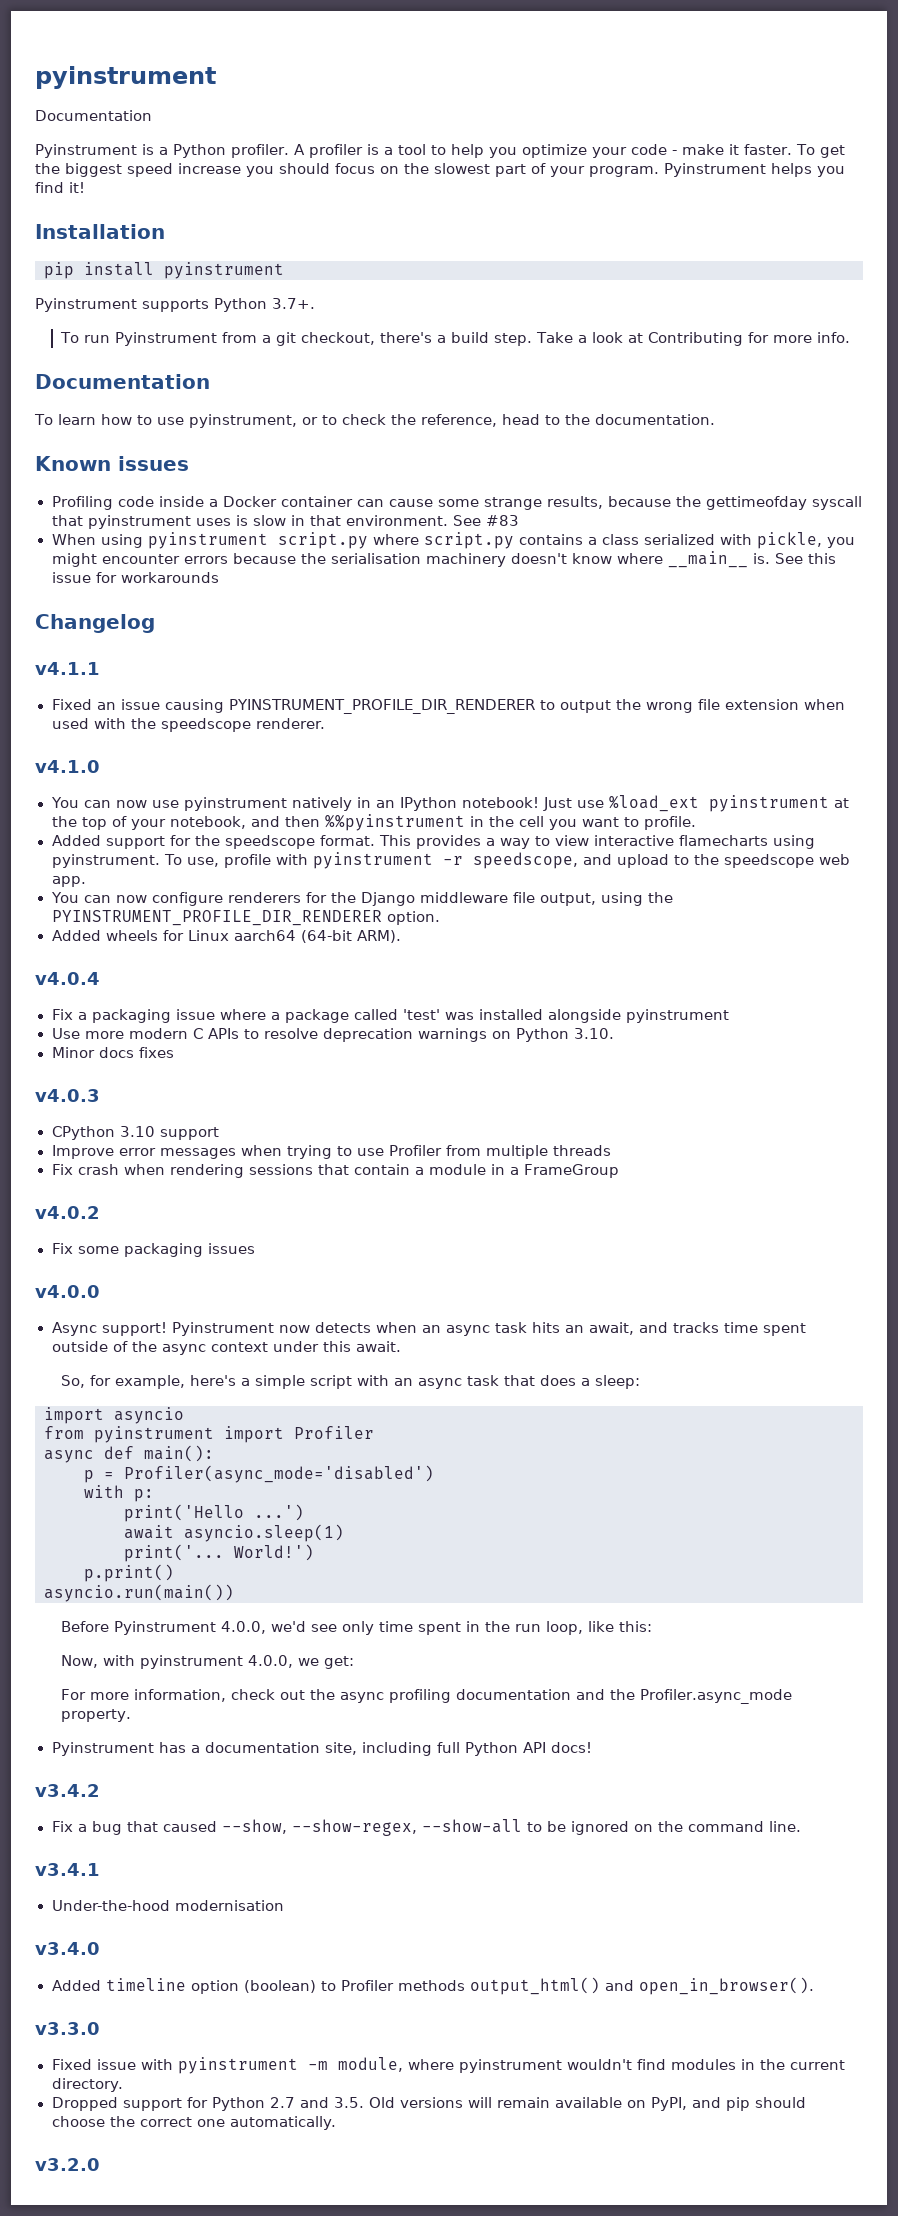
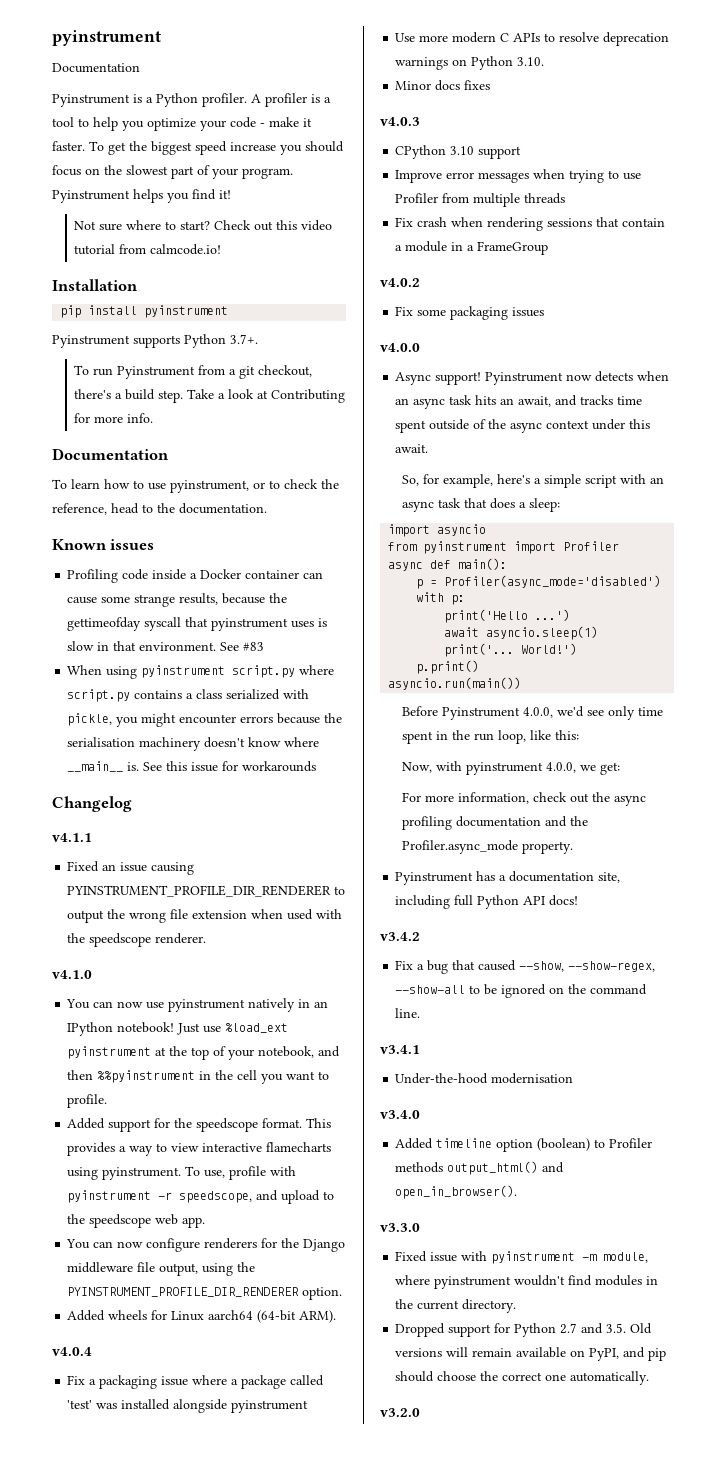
+ Not sure where to start? Check out this video tutorial from calmcode.io!

